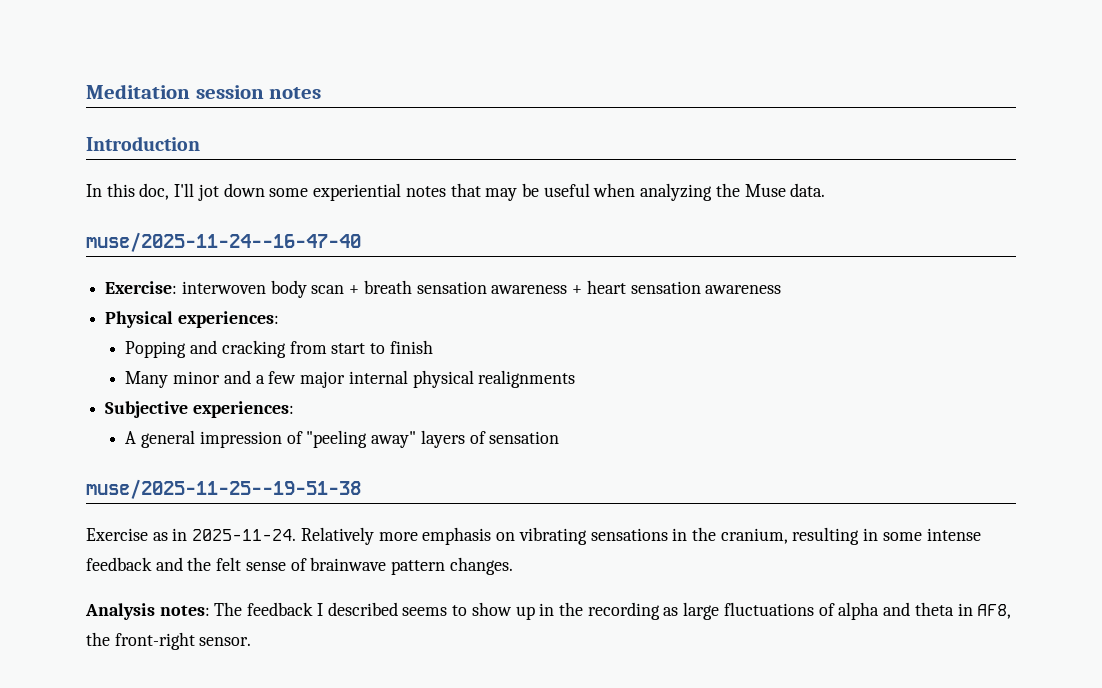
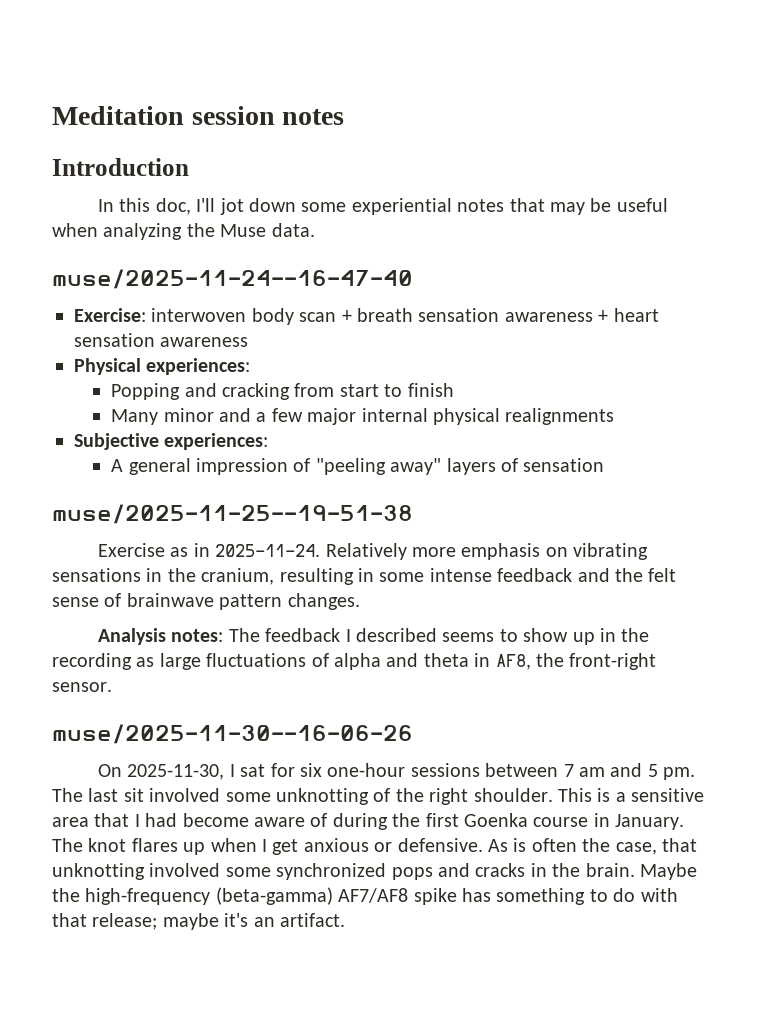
+ muse/2025-11-30--16-06-26
+ On 2025-11-30, I sat for six one-hour sessions between 7 am and 5 pm. The last sit involved some unknotting of the right shoulder. This is a sensitive area that I had become aware of during the first Goenka course in January. The knot flares up when I get anxious or defensive. As is often the case, that unknotting involved some synchronized pops and cracks in the brain. Maybe the high-frequency (beta-gamma) AF7/AF8 spike has something to do with that release; maybe it's an artifact.

